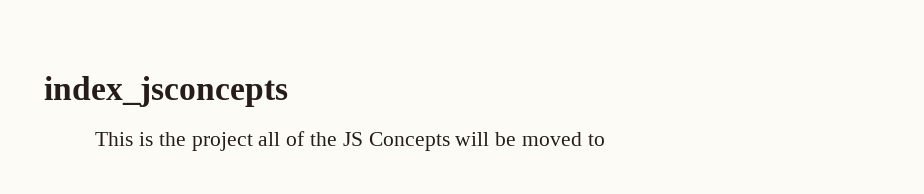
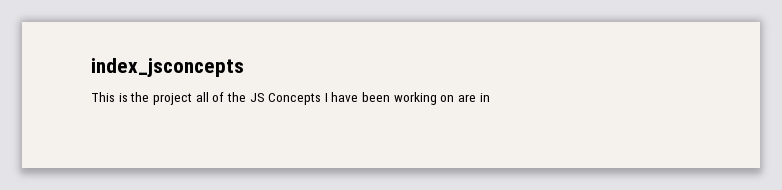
- This is the project all of the JS Concepts will be moved to
+ This is the project all of the JS Concepts I have been working on are in

